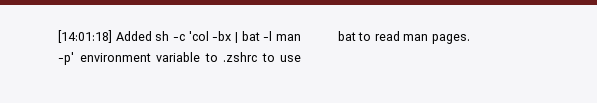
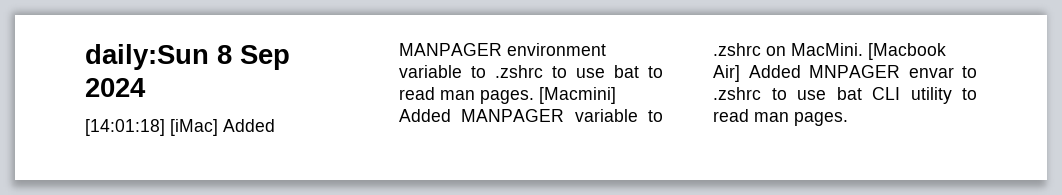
- [14:01:18] Added sh -c 'col -bx | bat -l man -p' environment variable to .zshrc to use bat to read man pages.
+ daily:Sun 8 Sep 2024
+ [14:01:18] [iMac] Added MANPAGER environment variable to .zshrc to use bat to read man pages.
+ [Macmini] Added MANPAGER variable to .zshrc on MacMini. [Macbook Air] Added MNPAGER envar to .zshrc to use bat CLI utility to read man pages.

